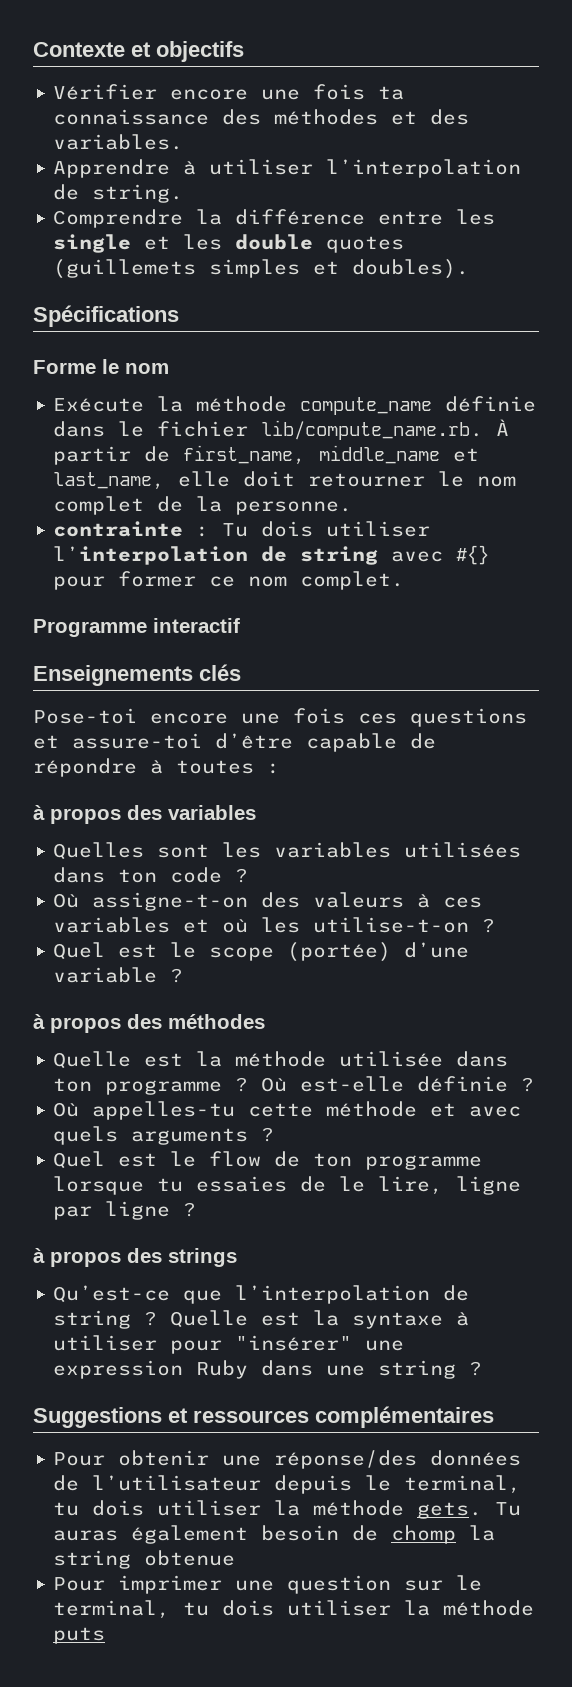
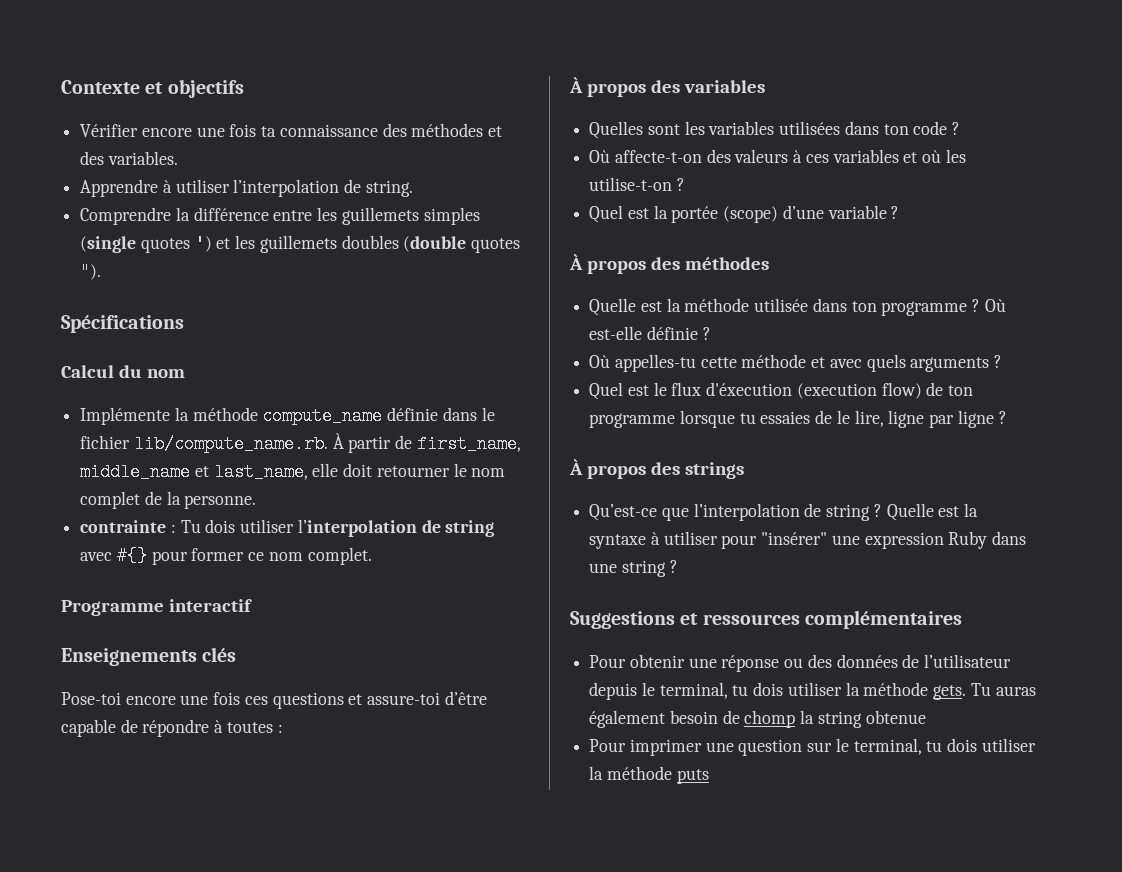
- Comprendre la différence entre les single et les double quotes (guillemets simples et doubles).
+ Comprendre la différence entre les guillemets simples (single quotes ') et les guillemets doubles (double quotes ").
- Forme le nom
+ Calcul du nom
- Exécute la méthode compute_name définie dans le fichier lib/compute_name.rb. À partir de first_name, middle_name et last_name, elle doit retourner le nom complet de la personne.
+ Implémente la méthode compute_name définie dans le fichier lib/compute_name.rb. À partir de first_name, middle_name et last_name, elle doit retourner le nom complet de la personne.
- à propos des variables
+ À propos des variables
- Où assigne-t-on des valeurs à ces variables et où les utilise-t-on ?
+ Où affecte-t-on des valeurs à ces variables et où les utilise-t-on ?
- Quel est le scope (portée) d’une variable ?
+ Quel est la portée (scope) d’une variable ?
- à propos des méthodes
+ À propos des méthodes
- Quel est le flow de ton programme lorsque tu essaies de le lire, ligne par ligne ?
+ Quel est le flux d'éxecution (execution flow) de ton programme lorsque tu essaies de le lire, ligne par ligne ?
- à propos des strings
+ À propos des strings
- Pour obtenir une réponse/des données de l’utilisateur depuis le terminal, tu dois utiliser la méthode gets.
+ Pour obtenir une réponse ou des données de l’utilisateur depuis le terminal, tu dois utiliser la méthode gets.

